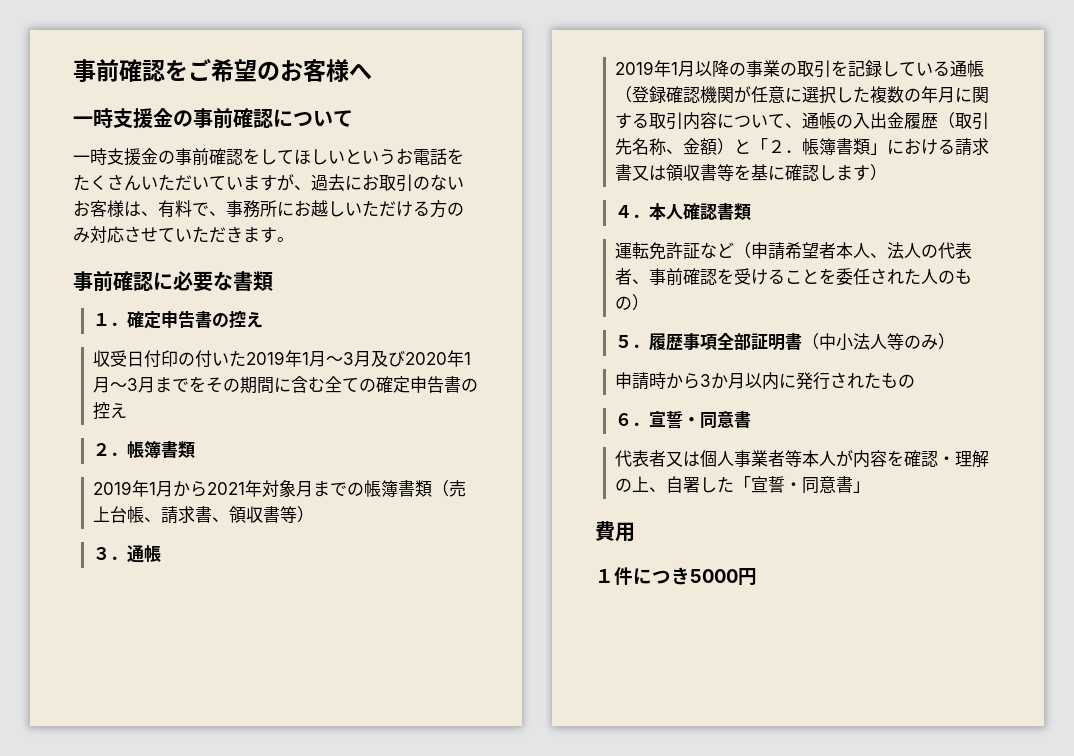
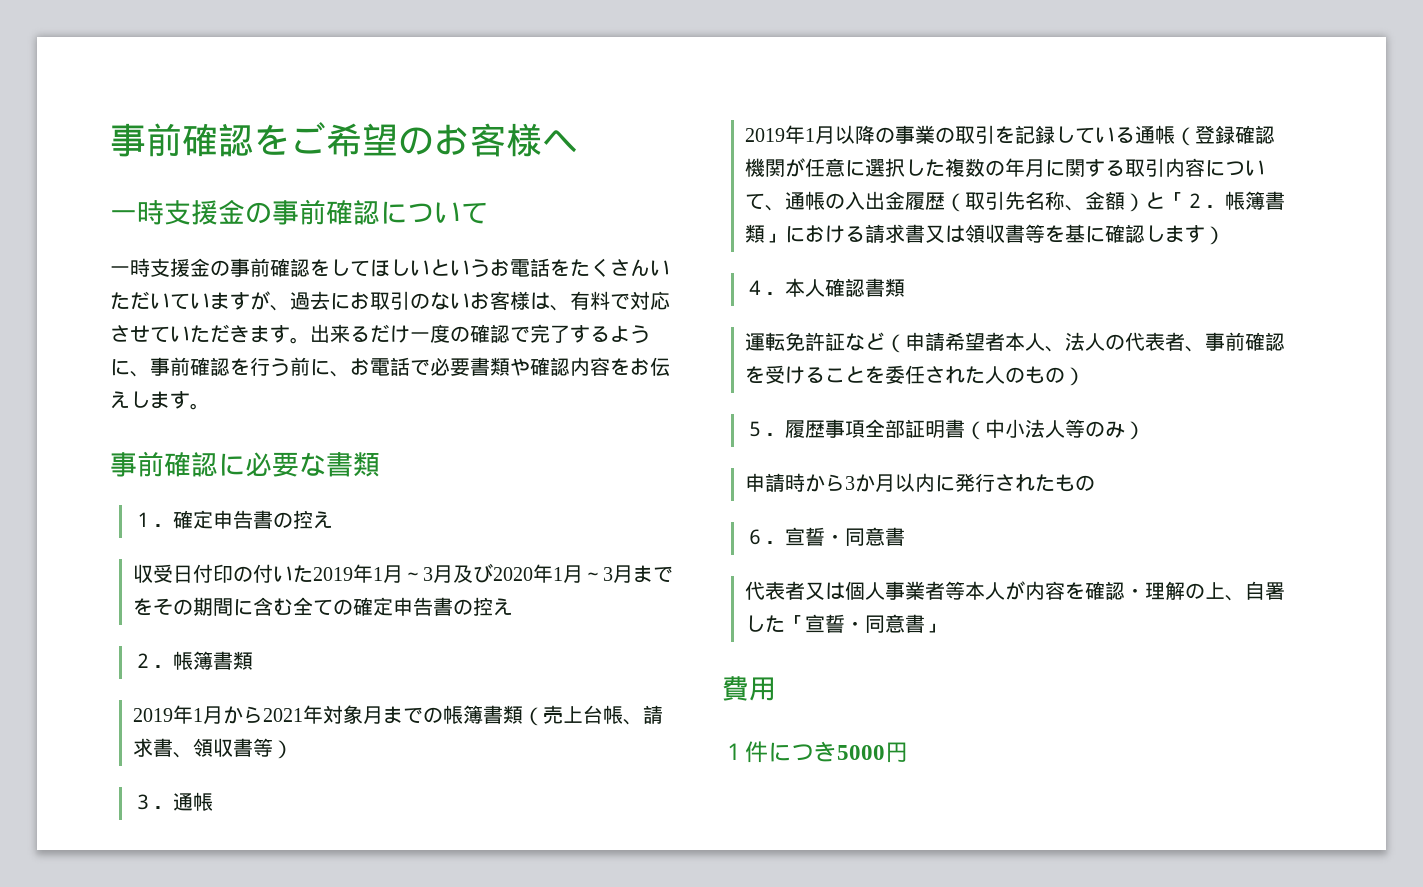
- 一時支援金の事前確認をしてほしいというお電話をたくさんいただいていますが、過去にお取引のないお客様は、有料で、事務所にお越しいただける方のみ対応させていただきます。
+ 一時支援金の事前確認をしてほしいというお電話をたくさんいただいていますが、過去にお取引のないお客様は、有料で対応させていただきます。出来るだけ一度の確認で完了するように、事前確認を行う前に、お電話で必要書類や確認内容をお伝えします。

